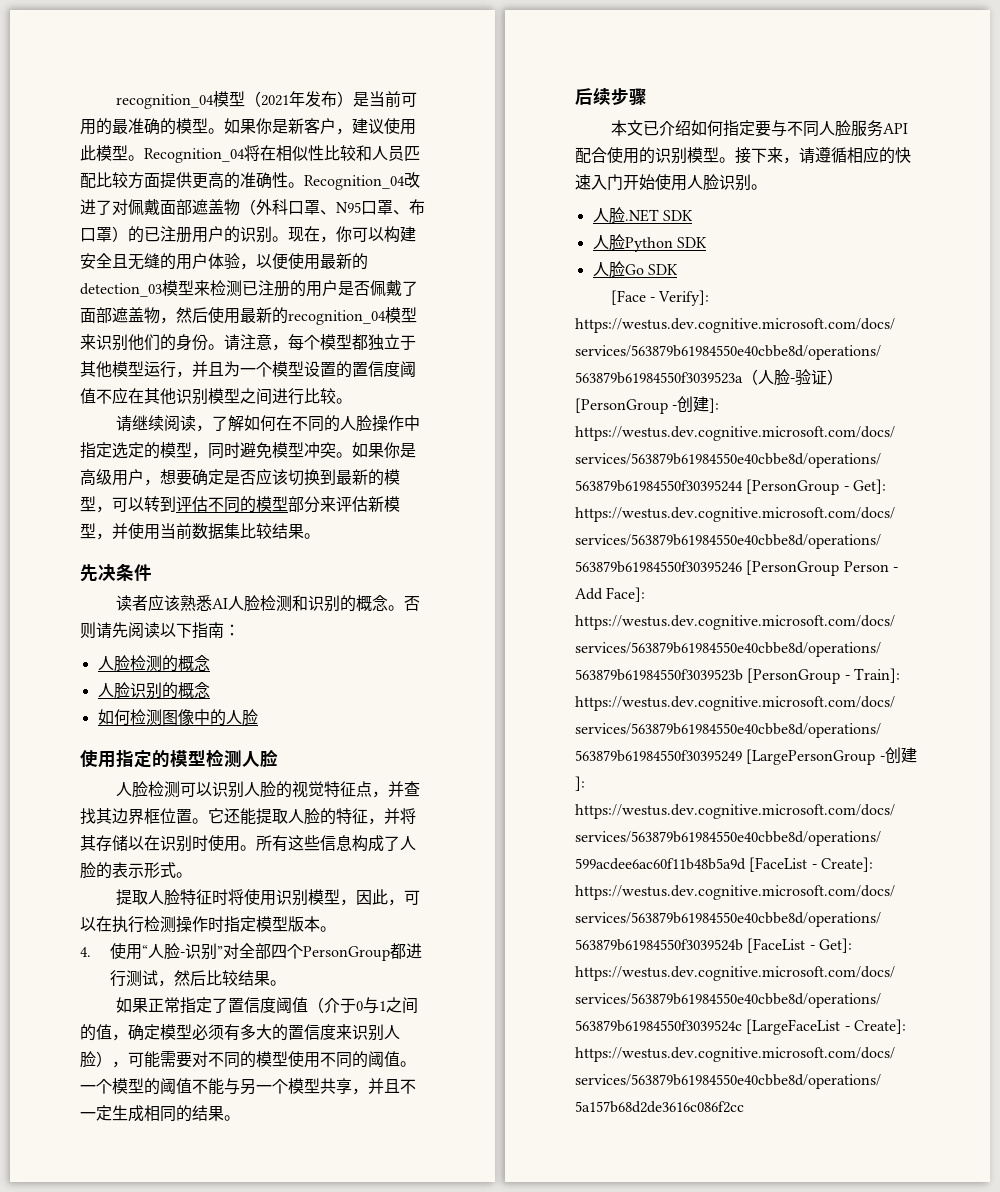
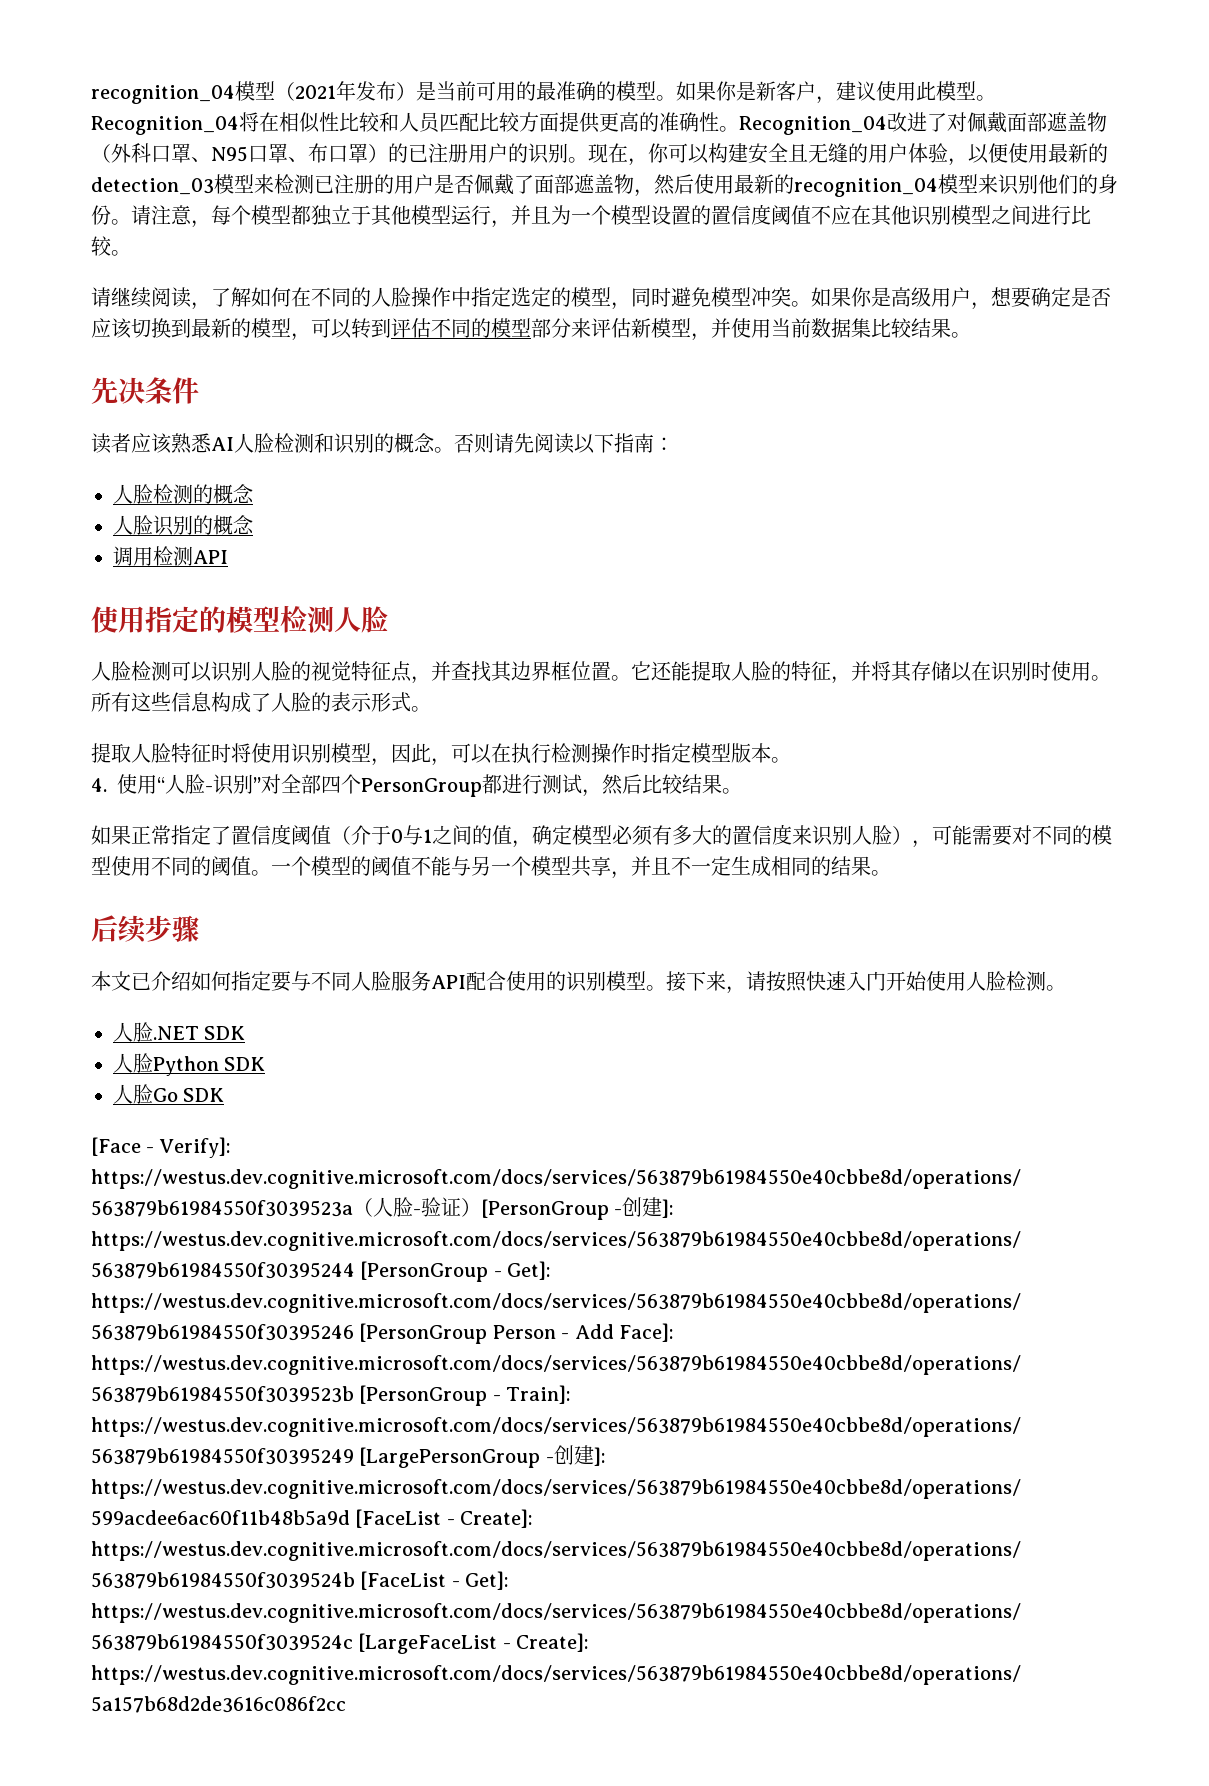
- 如何检测图像中的人脸
+ 调用检测API
- 接下来，请遵循相应的快速入门开始使用人脸识别。
+ 接下来，请按照快速入门开始使用人脸检测。

